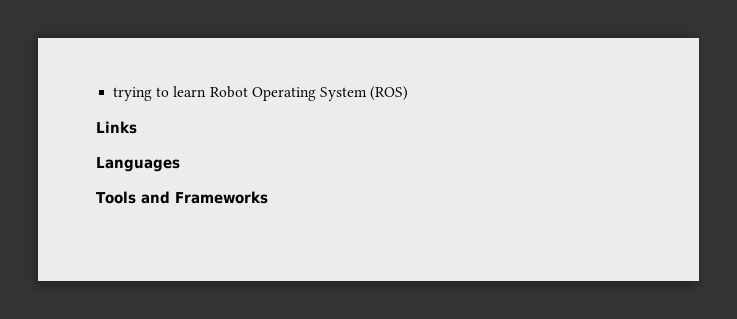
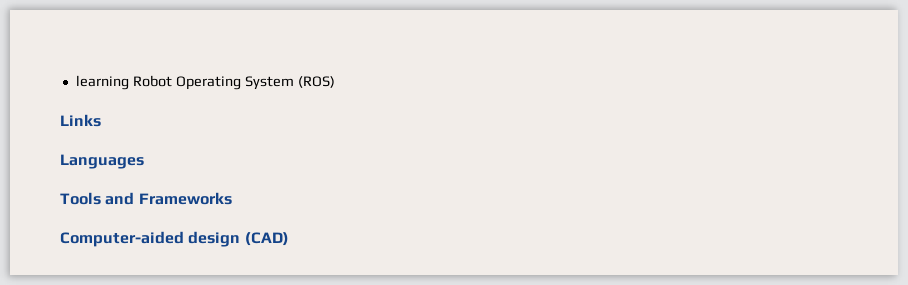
- trying to learn Robot Operating System (ROS)
+ learning Robot Operating System (ROS)
+ Computer-aided design (CAD)

